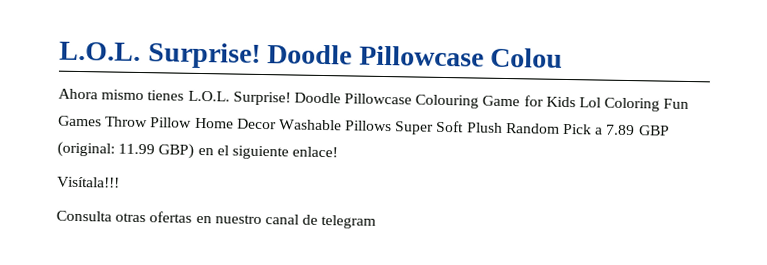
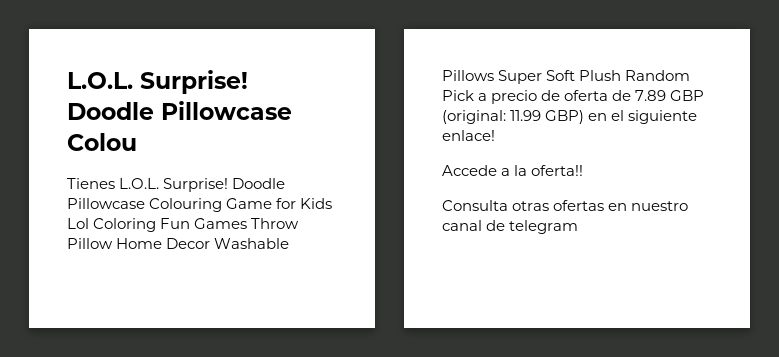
- Ahora mismo tienes L.O.L. Surprise!
+ Tienes L.O.L. Surprise!
- Doodle Pillowcase Colouring Game for Kids Lol Coloring Fun Games Throw Pillow Home Decor Washable Pillows Super Soft Plush Random Pick a 7.89 GBP (original: 11.99 GBP) en el siguiente enlace!
+ Doodle Pillowcase Colouring Game for Kids Lol Coloring Fun Games Throw Pillow Home Decor Washable Pillows Super Soft Plush Random Pick a precio de oferta de 7.89 GBP (original: 11.99 GBP) en el siguiente enlace!
- Visítala!!!
+ Accede a la oferta!!

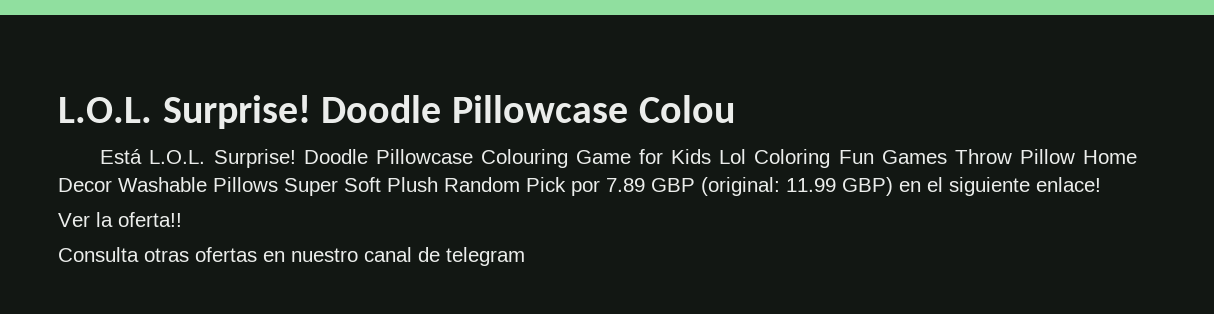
- Tienes L.O.L. Surprise!
+ Está L.O.L. Surprise!
- Doodle Pillowcase Colouring Game for Kids Lol Coloring Fun Games Throw Pillow Home Decor Washable Pillows Super Soft Plush Random Pick a precio de oferta de 7.89 GBP (original: 11.99 GBP) en el siguiente enlace!
+ Doodle Pillowcase Colouring Game for Kids Lol Coloring Fun Games Throw Pillow Home Decor Washable Pillows Super Soft Plush Random Pick por 7.89 GBP (original: 11.99 GBP) en el siguiente enlace!
- Accede a la oferta!!
+ Ver la oferta!!

